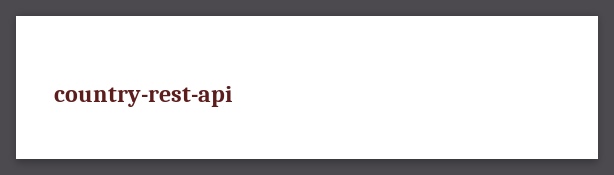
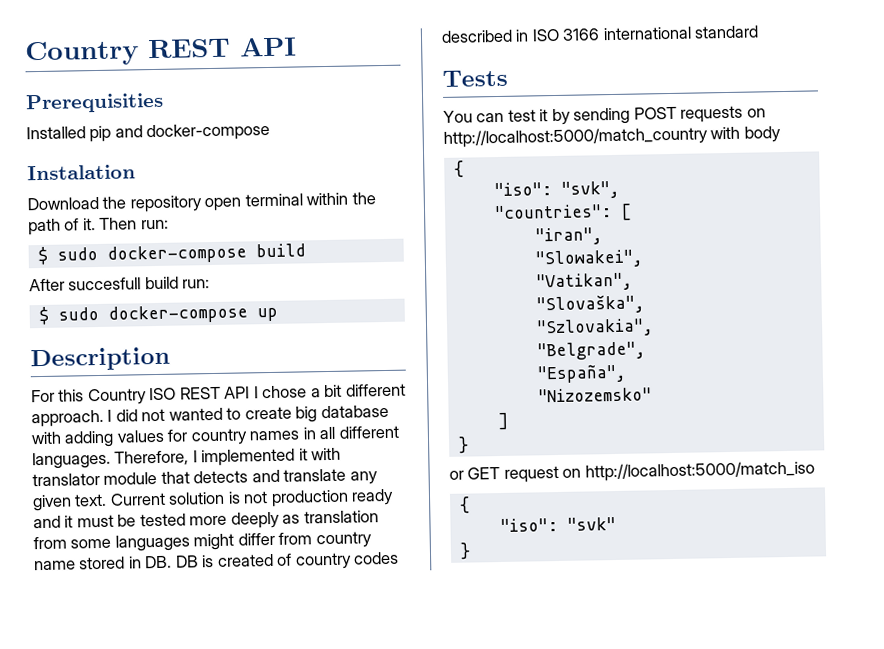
- country-rest-api
+ Country REST API
+ Prerequisities
+ Installed pip and docker-compose
+ Instalation
+ Download the repository open terminal within the path of it. Then run:
+ $ sudo docker-compose build
+ After succesfull build run:
+ $ sudo docker-compose up
+ Description
+ For this Country ISO REST API I chose a bit different approach. I did not wanted to create big database with adding values for country names in all different languages. Therefore, I implemented it with translator module that detects and translate any given text. Current solution is not production ready and it must be tested more deeply as translation from some languages might differ from country name stored in DB. DB is created of country codes described in ISO 3166 international standard
+ Tests
+ You can test it by sending POST requests on http://localhost:5000/match_country with body
+ {
+ "iso": "svk",
+ "countries": [
+ "iran",
+ "Slowakei",
+ "Vatikan",
+ "Slovaška",
+ "Szlovakia",
+ "Belgrade",
+ "España",
+ "Nizozemsko"
+ ]
+ }
+ or GET request on http://localhost:5000/match_iso
+ {
+ "iso": "svk"
+ }

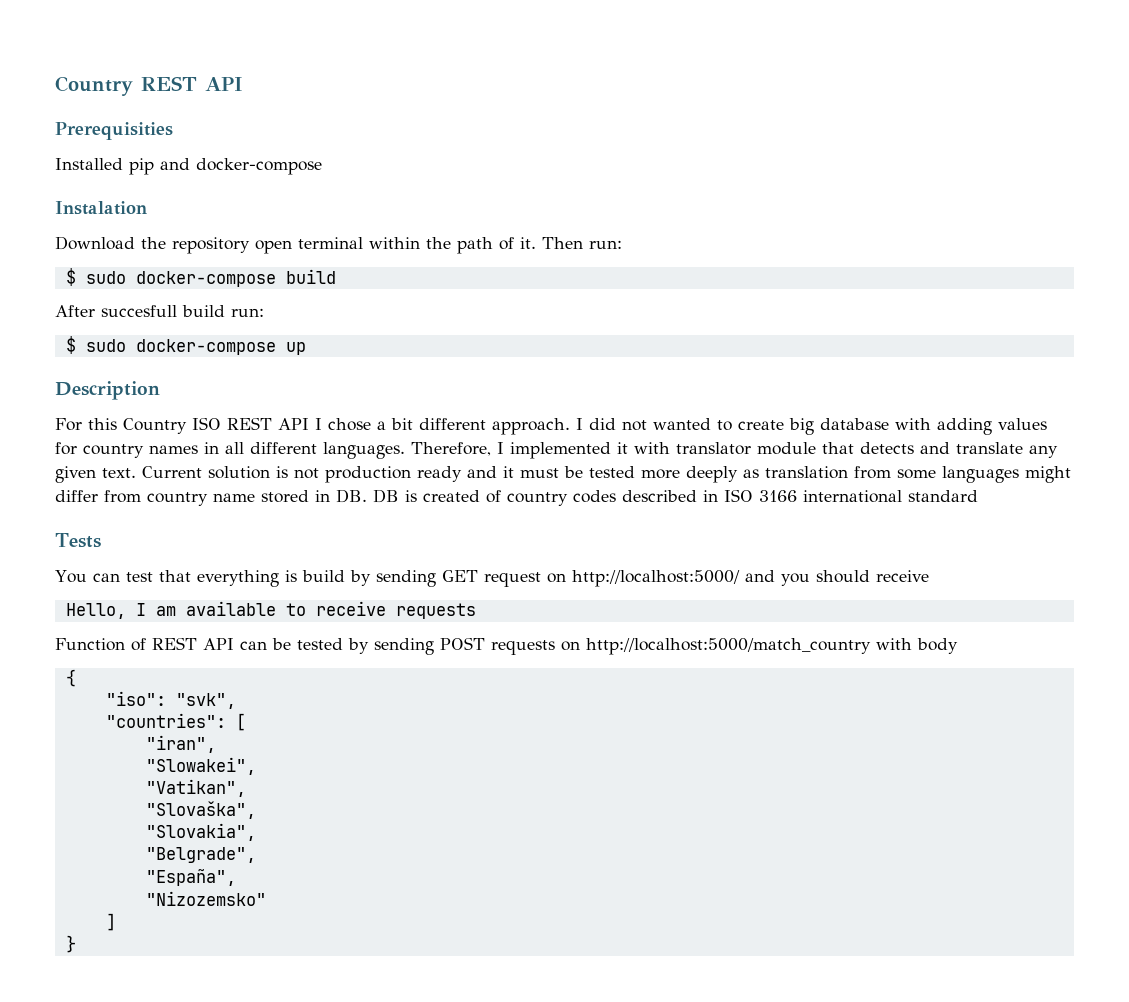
- You can test it by sending POST requests on http://localhost:5000/match_country with body
+ You can test that everything is build by sending GET request on http://localhost:5000/ and you should receive
+ Hello, I am available to receive requests
+ Function of REST API can be tested by sending POST requests on http://localhost:5000/match_country with body
- "Szlovakia",
+ "Slovakia",
- or GET request on http://localhost:5000/match_iso
- {
- "iso": "svk"
- }

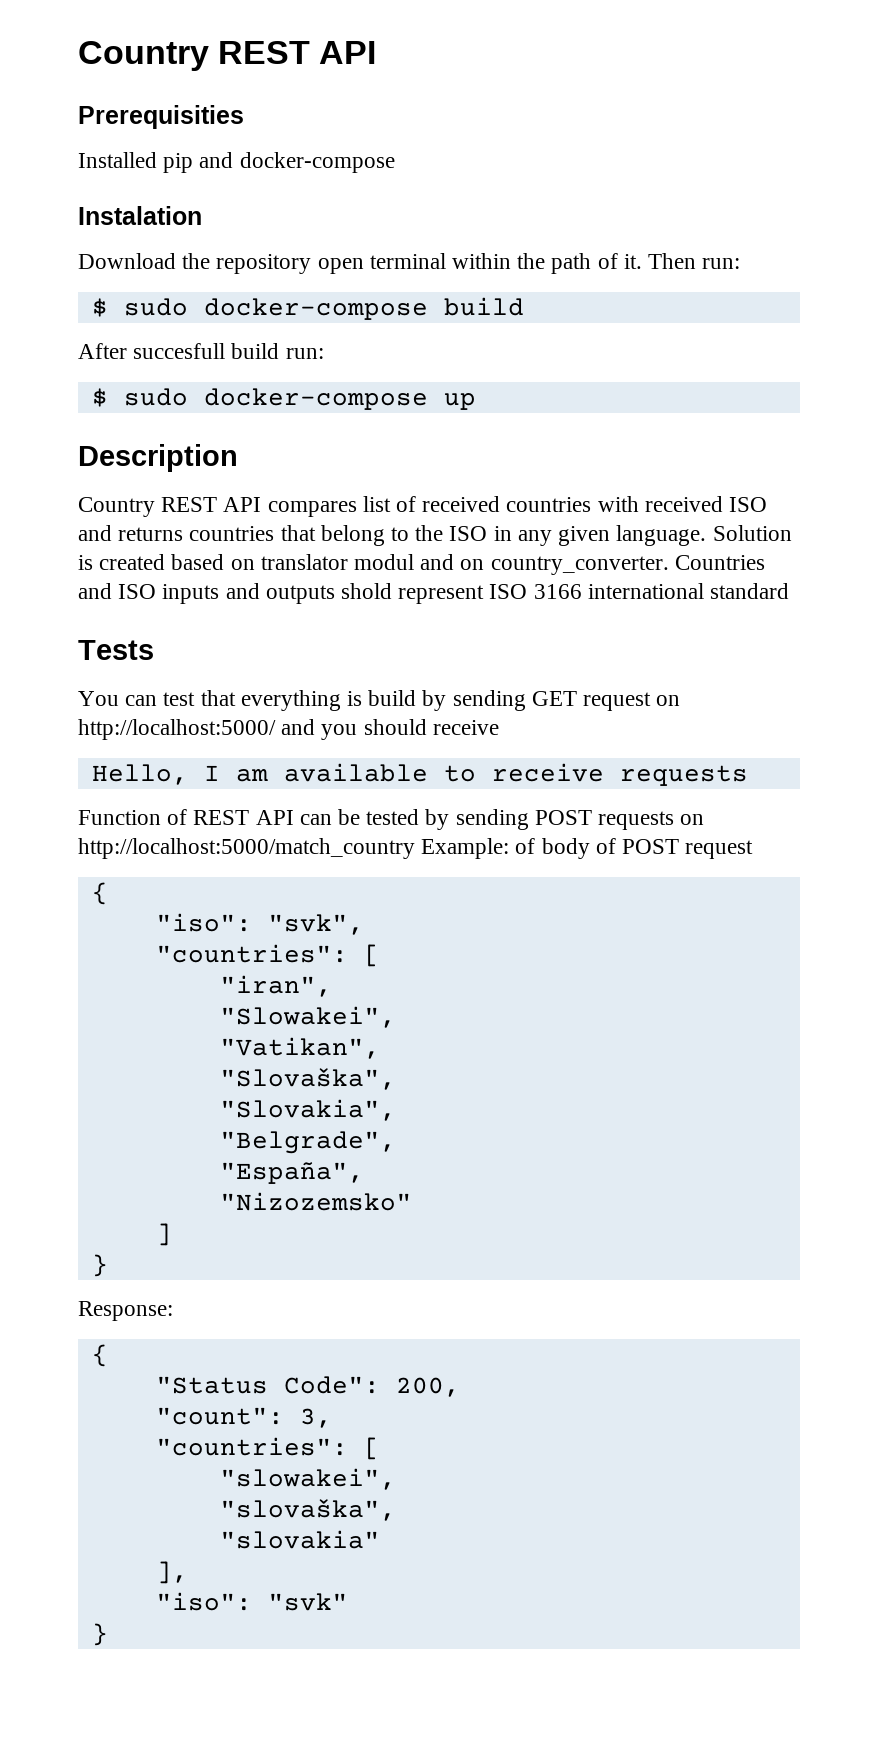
- For this Country ISO REST API I chose a bit different approach. I did not wanted to create big database with adding values for country names in all different languages. Therefore, I implemented it with translator module that detects and translate any given text. Current solution is not production ready and it must be tested more deeply as translation from some languages might differ from country name stored in DB. DB is created of country codes described in ISO 3166 international standard
+ Country REST API compares list of received countries with received ISO and returns countries that belong to the ISO in any given language. Solution is created based on translator modul and on country_converter. Countries and ISO inputs and outputs shold represent ISO 3166 international standard
- Function of REST API can be tested by sending POST requests on http://localhost:5000/match_country with body
+ Function of REST API can be tested by sending POST requests on http://localhost:5000/match_country Example: of body of POST request
+ Response:
+ {
+ "Status Code": 200,
+ "count": 3,
+ "countries": [
+ "slowakei",
+ "slovaška",
+ "slovakia"
+ ],
+ "iso": "svk"
+ }

